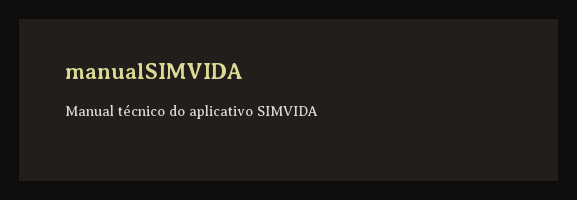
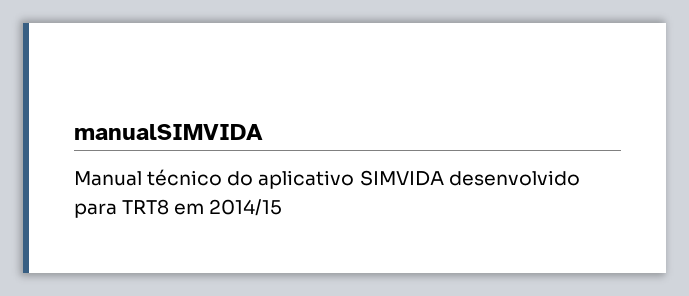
- Manual técnico do aplicativo SIMVIDA
+ Manual técnico do aplicativo SIMVIDA desenvolvido para TRT8 em 2014/15

